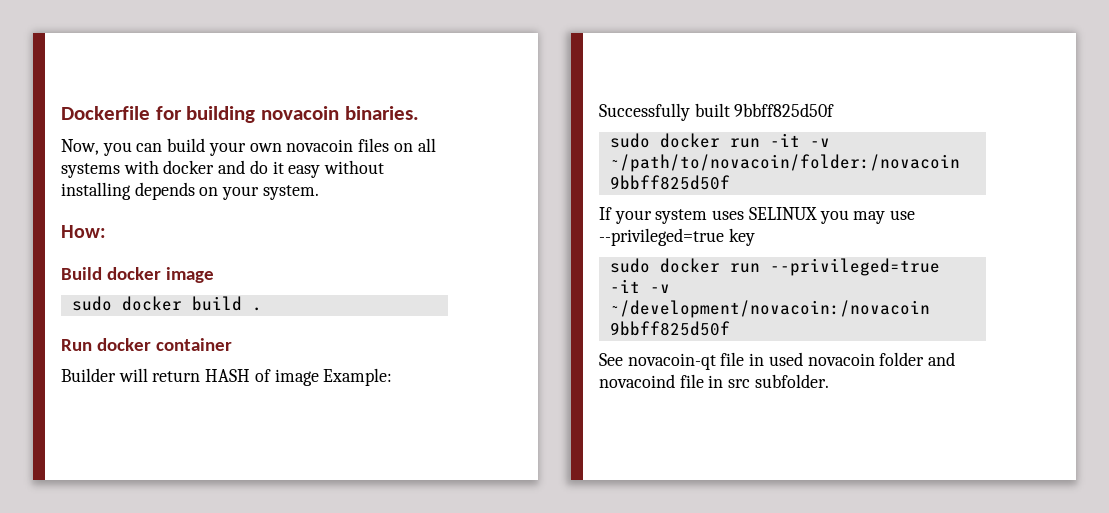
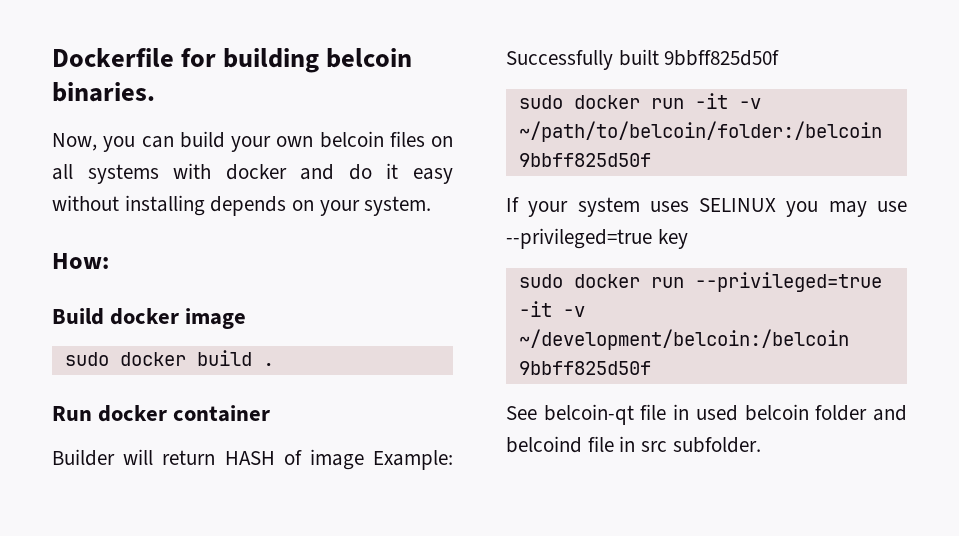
- Dockerfile for building novacoin binaries.
+ Dockerfile for building belcoin binaries.
- Now, you can build your own novacoin files on all systems with docker and do it easy without installing depends on your system.
+ Now, you can build your own belcoin files on all systems with docker and do it easy without installing depends on your system.
- sudo docker run -it -v ~/path/to/novacoin/folder:/novacoin 9bbff825d50f
+ sudo docker run -it -v ~/path/to/belcoin/folder:/belcoin 9bbff825d50f
- sudo docker run --privileged=true -it -v ~/development/novacoin:/novacoin 9bbff825d50f
+ sudo docker run --privileged=true -it -v ~/development/belcoin:/belcoin 9bbff825d50f
- See novacoin-qt file in used novacoin folder and novacoind file in src subfolder.
+ See belcoin-qt file in used belcoin folder and belcoind file in src subfolder.

